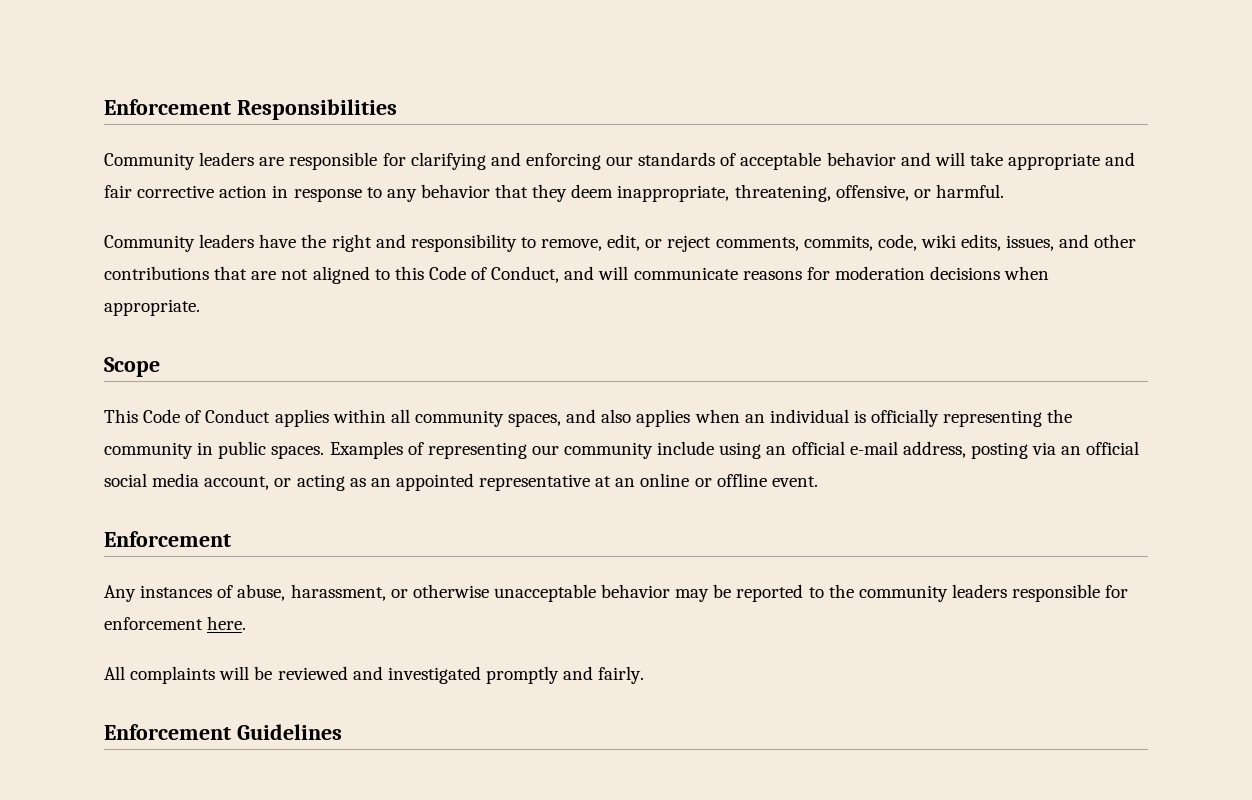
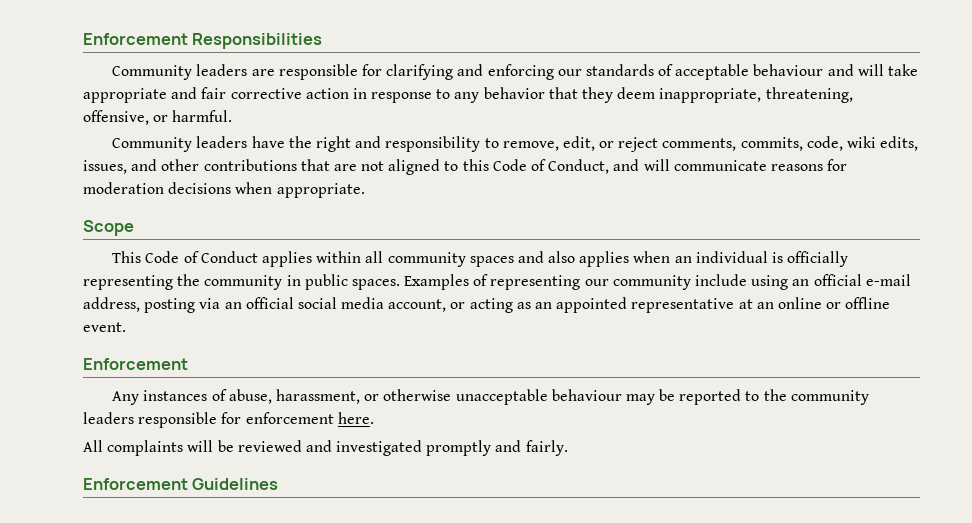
- Community leaders are responsible for clarifying and enforcing our standards of acceptable behavior and will take appropriate and fair corrective action in response to any behavior that they deem inappropriate, threatening, offensive, or harmful.
+ Community leaders are responsible for clarifying and enforcing our standards of acceptable behaviour and will take appropriate and fair corrective action in response to any behavior that they deem inappropriate, threatening, offensive, or harmful.
- This Code of Conduct applies within all community spaces, and also applies when an individual is officially representing the community in public spaces.
+ This Code of Conduct applies within all community spaces and also applies when an individual is officially representing the community in public spaces.
- Any instances of abuse, harassment, or otherwise unacceptable behavior may be reported to the community leaders responsible for enforcement here.
+ Any instances of abuse, harassment, or otherwise unacceptable behaviour may be reported to the community leaders responsible for enforcement here.

